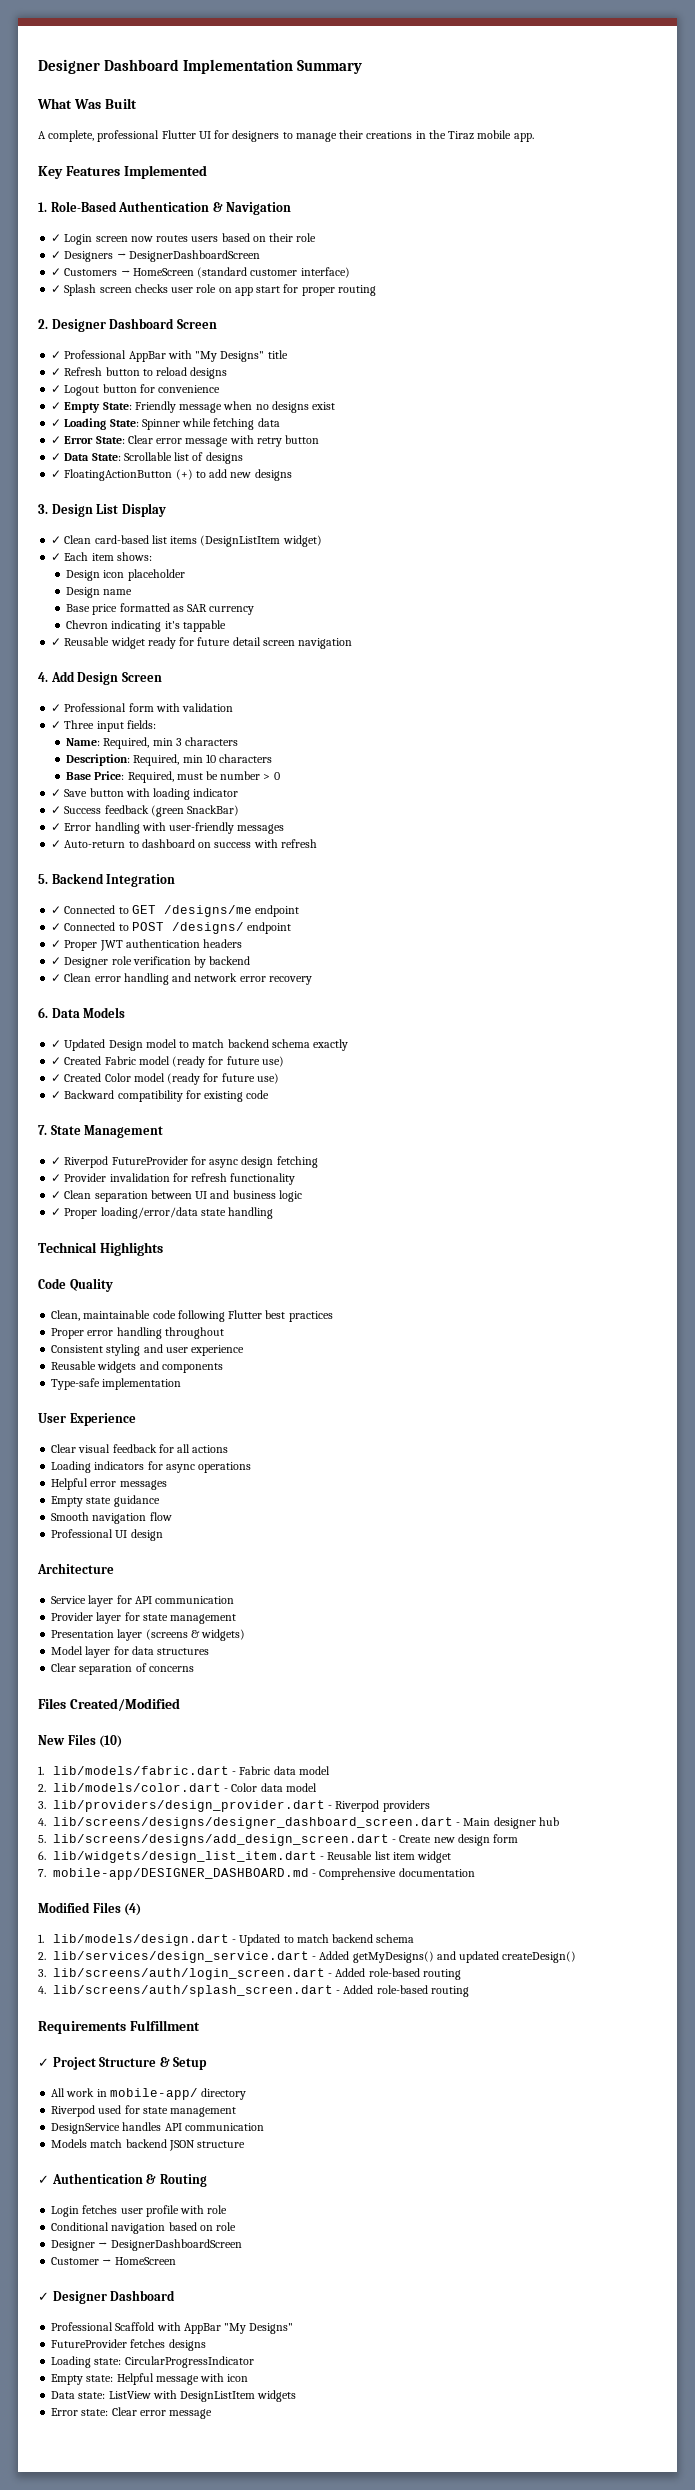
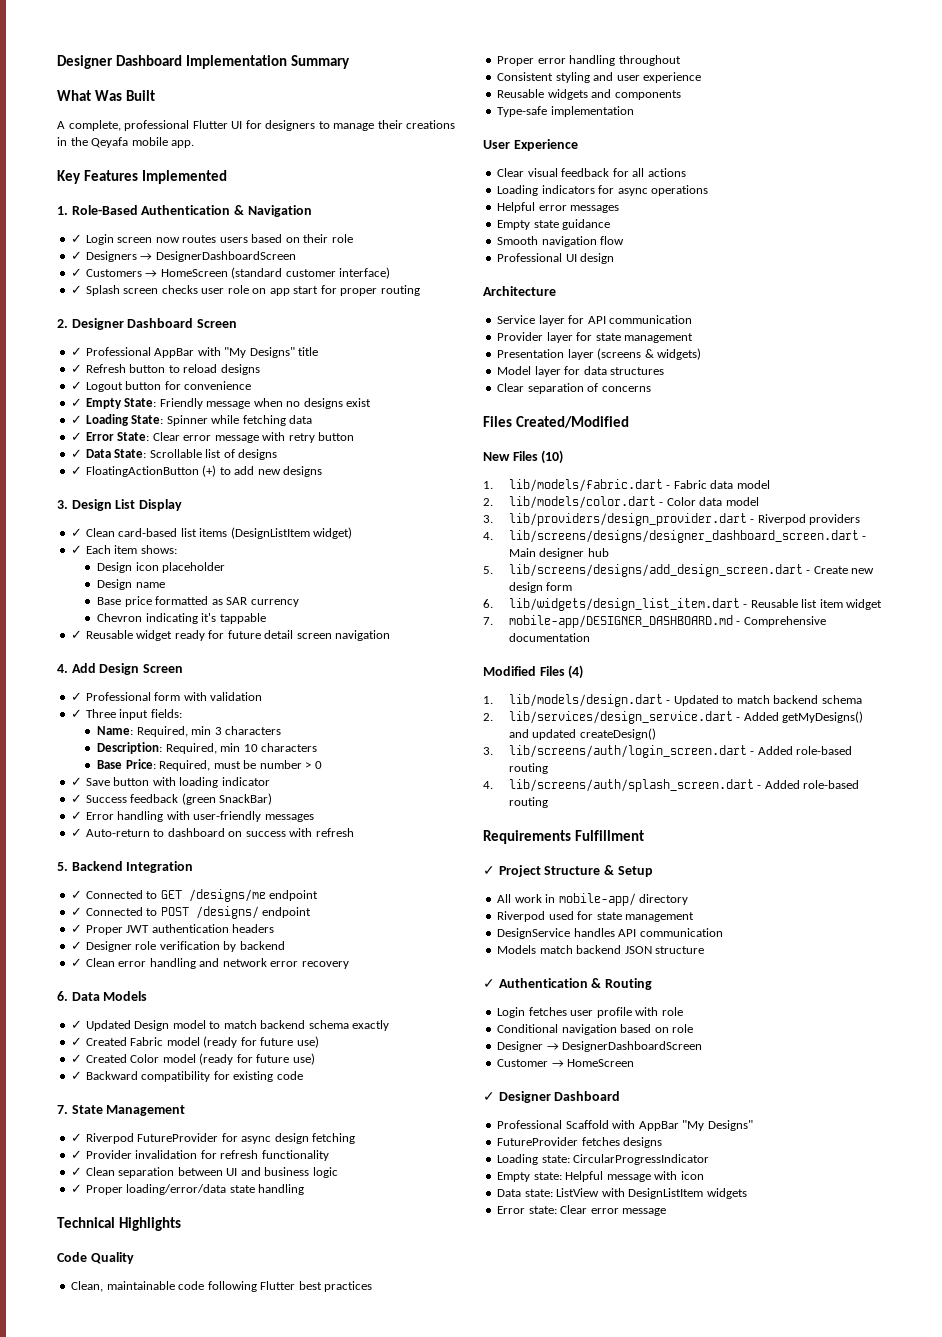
- A complete, professional Flutter UI for designers to manage their creations in the Tiraz mobile app.
+ A complete, professional Flutter UI for designers to manage their creations in the Qeyafa mobile app.

